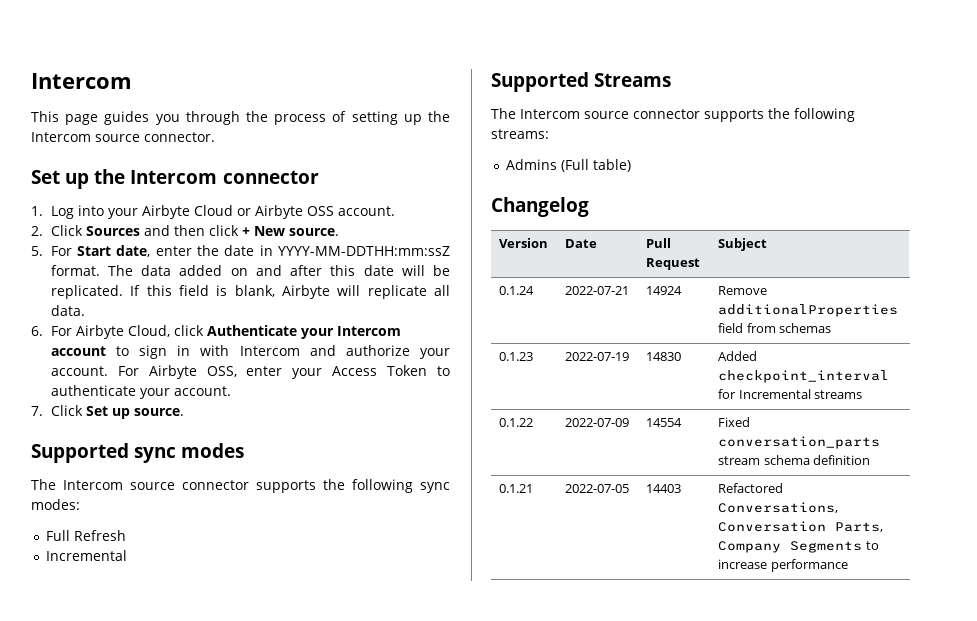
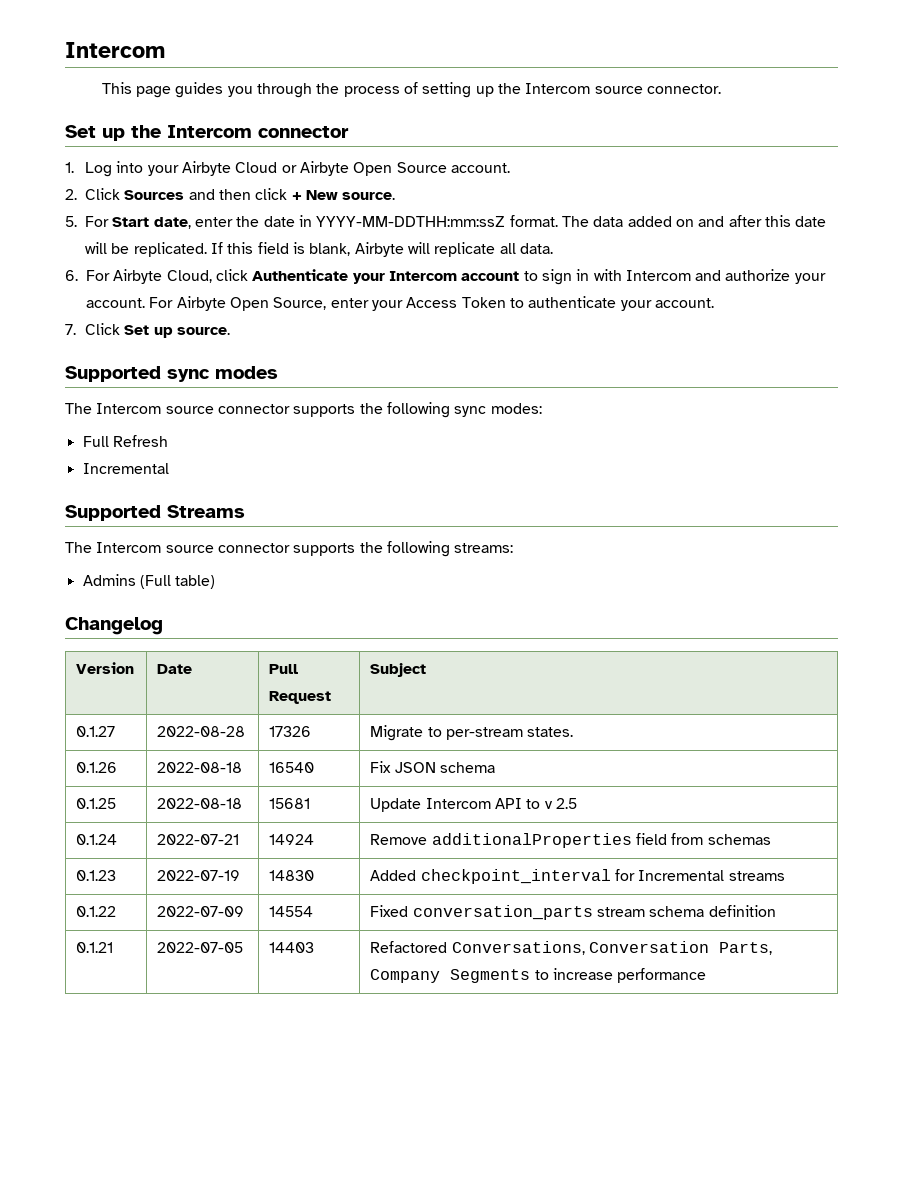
- 1. Log into your Airbyte Cloud or Airbyte OSS account.
+ 1. Log into your Airbyte Cloud or Airbyte Open Source account.
- For Airbyte OSS, enter your Access Token to authenticate your account.
+ For Airbyte Open Source, enter your Access Token to authenticate your account.
+ 0.1.27 | 2022-08-28 | 17326 | Migrate to per-stream states.
+ 0.1.26 | 2022-08-18 | 16540 | Fix JSON schema
+ 0.1.25 | 2022-08-18 | 15681 | Update Intercom API to v 2.5

